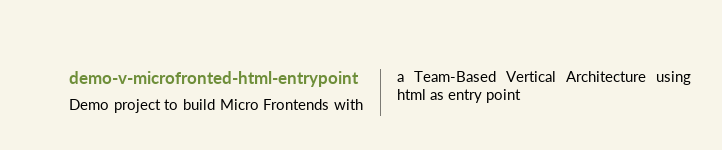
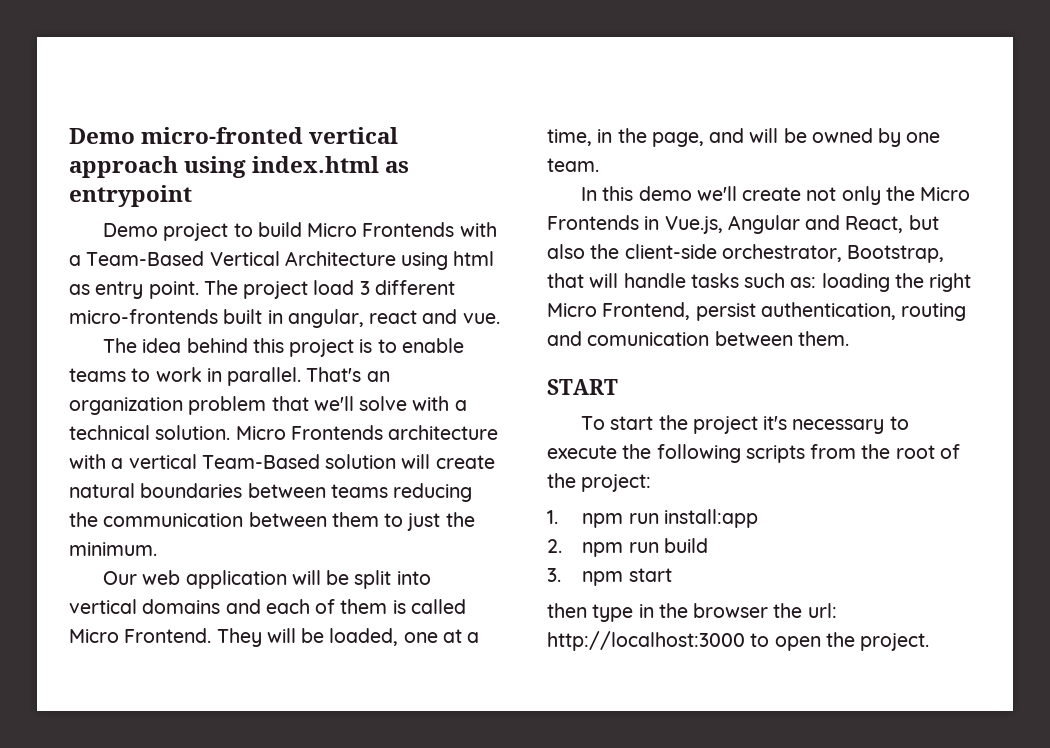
- demo-v-microfronted-html-entrypoint
+ Demo micro-fronted vertical approach using index.html as entrypoint
- Demo project to build Micro Frontends with a Team-Based Vertical Architecture using html as entry point
+ Demo project to build Micro Frontends with a Team-Based Vertical Architecture using html as entry point. The project load 3 different micro-frontends built in angular, react and vue.
+ The idea behind this project is to enable teams to work in parallel. That's an organization problem that we'll solve with a technical solution. Micro Frontends architecture with a vertical Team-Based solution will create natural boundaries between teams reducing the communication between them to just the minimum.
+ Our web application will be split into vertical domains and each of them is called Micro Frontend. They will be loaded, one at a time, in the page, and will be owned by one team.
+ In this demo we'll create not only the Micro Frontends in Vue.js, Angular and React, but also the client-side orchestrator, Bootstrap, that will handle tasks such as: loading the right Micro Frontend, persist authentication, routing and comunication between them.
+ START
+ To start the project it's necessary to execute the following scripts from the root of the project:
+ 1. npm run install:app
+ 2. npm run build
+ 3. npm start
+ then type in the browser the url: http://localhost:3000 to open the project.

